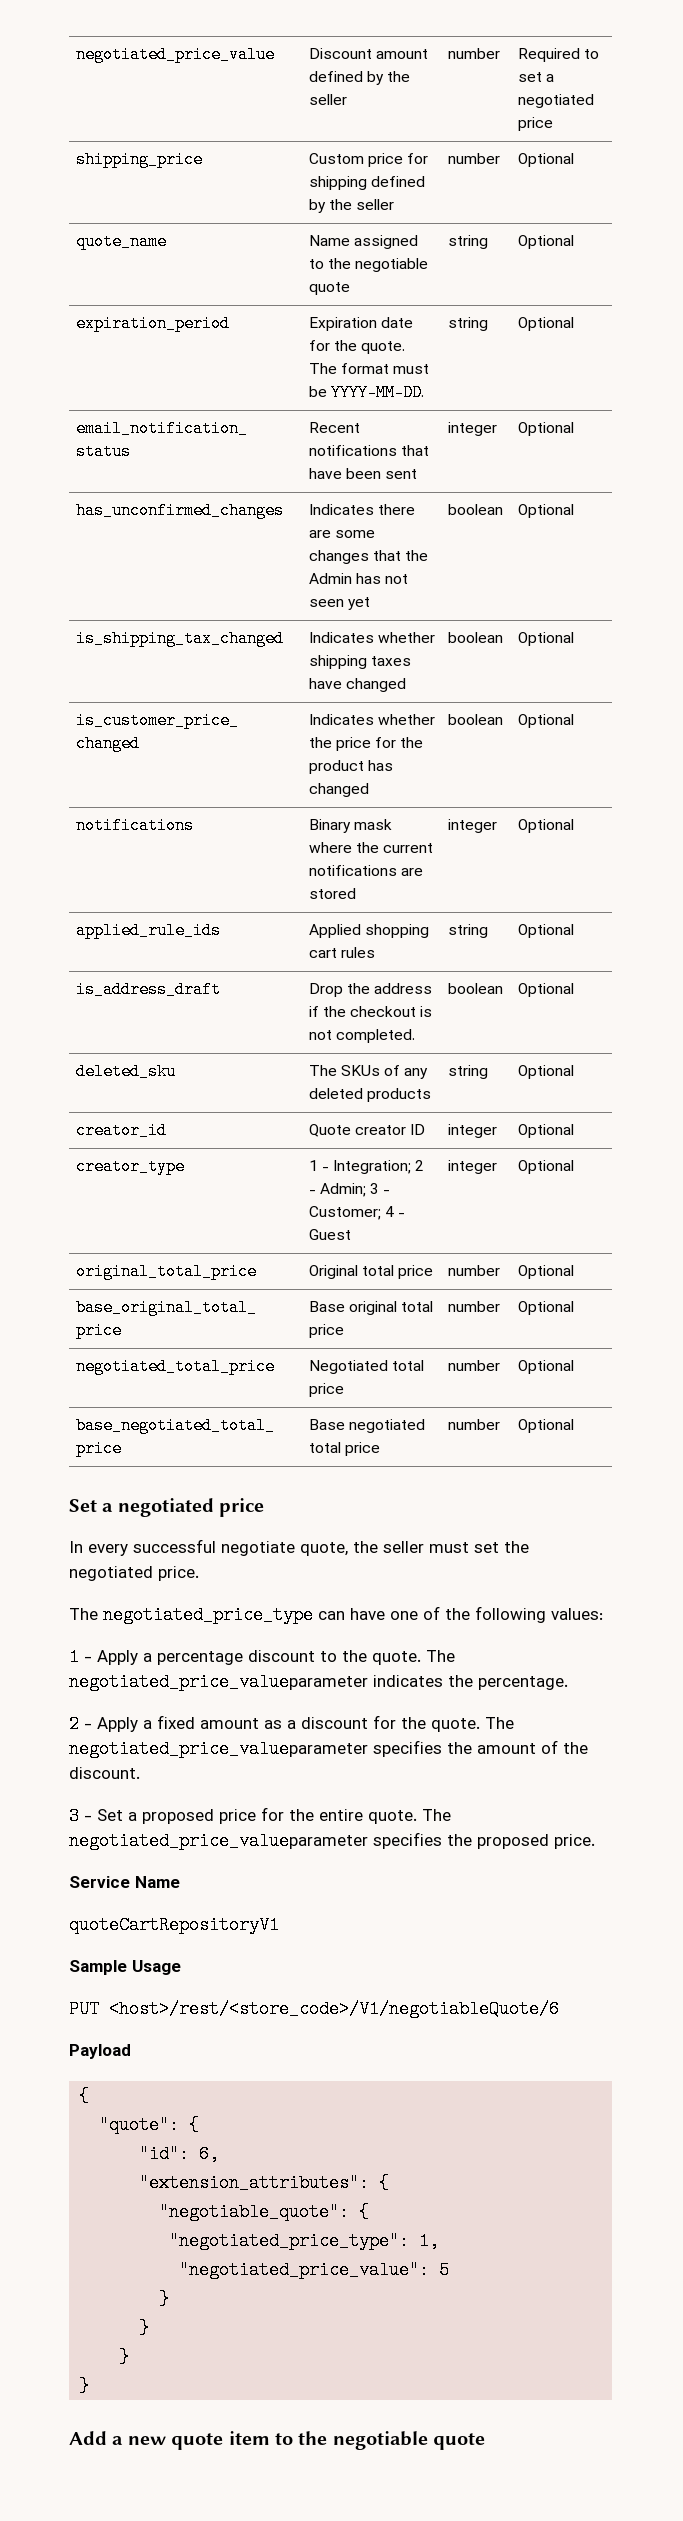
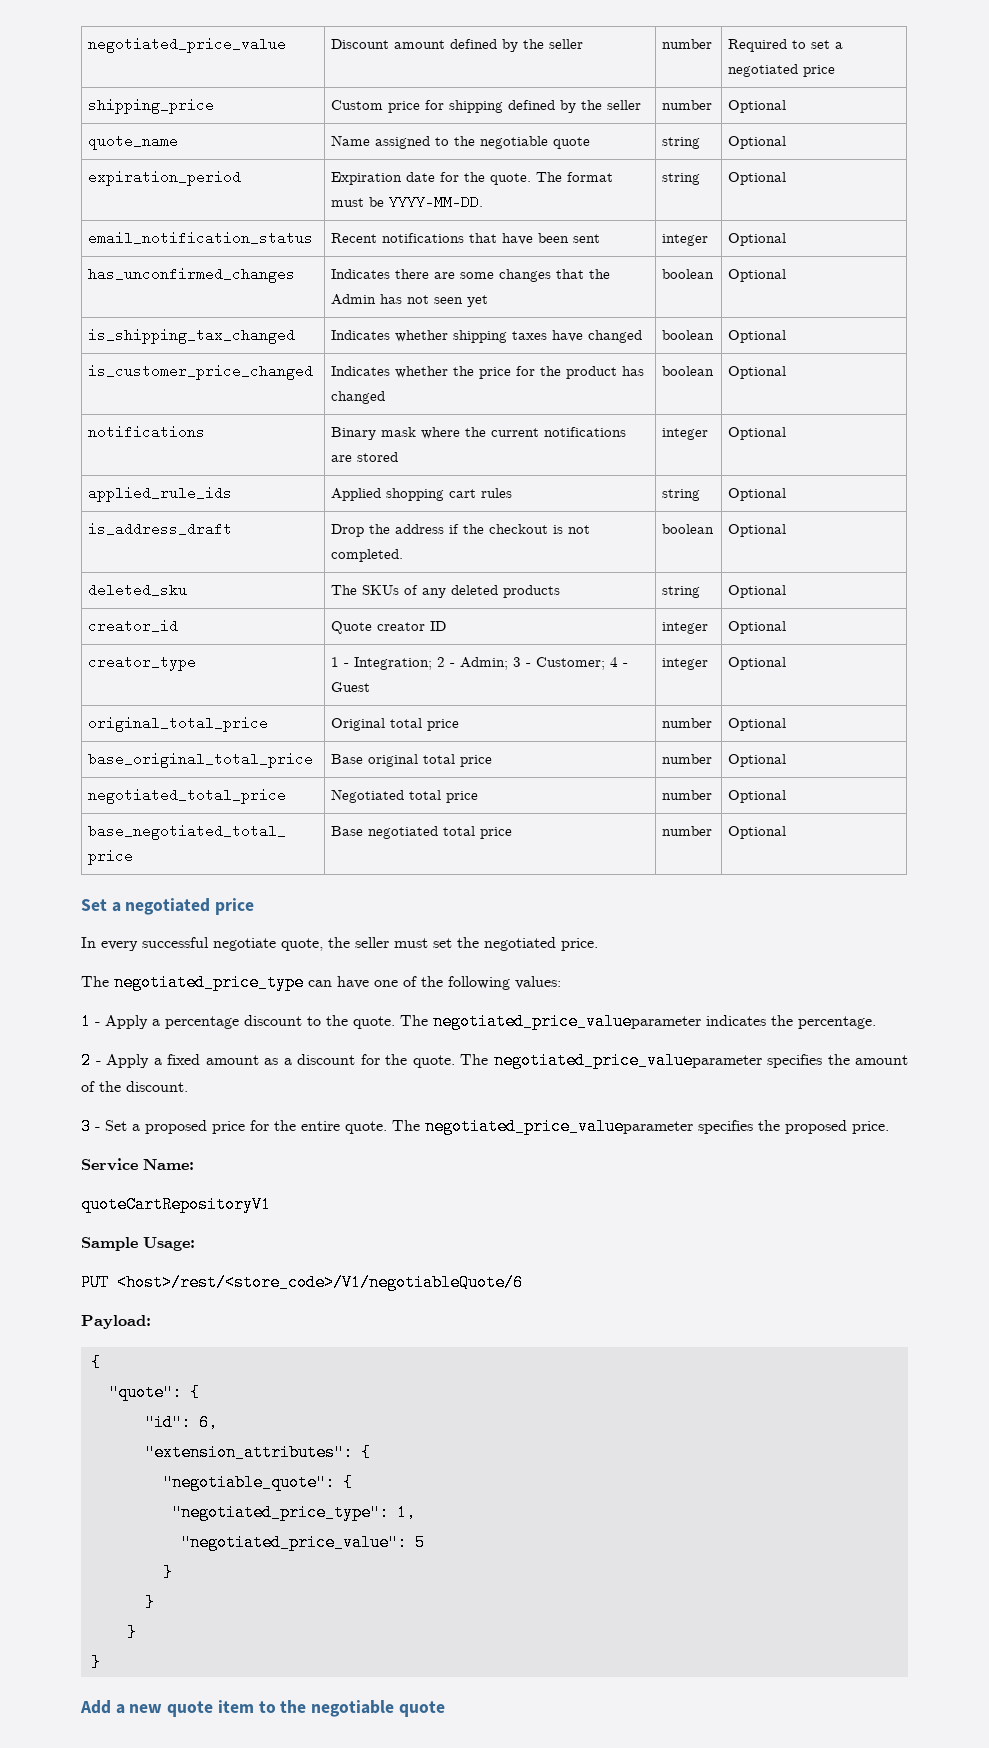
- Service Name
+ Service Name:
- Sample Usage
+ Sample Usage:
- Payload
+ Payload:

